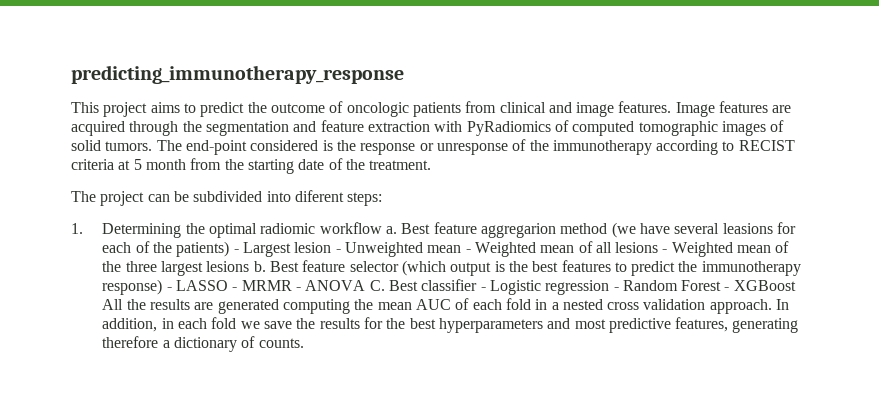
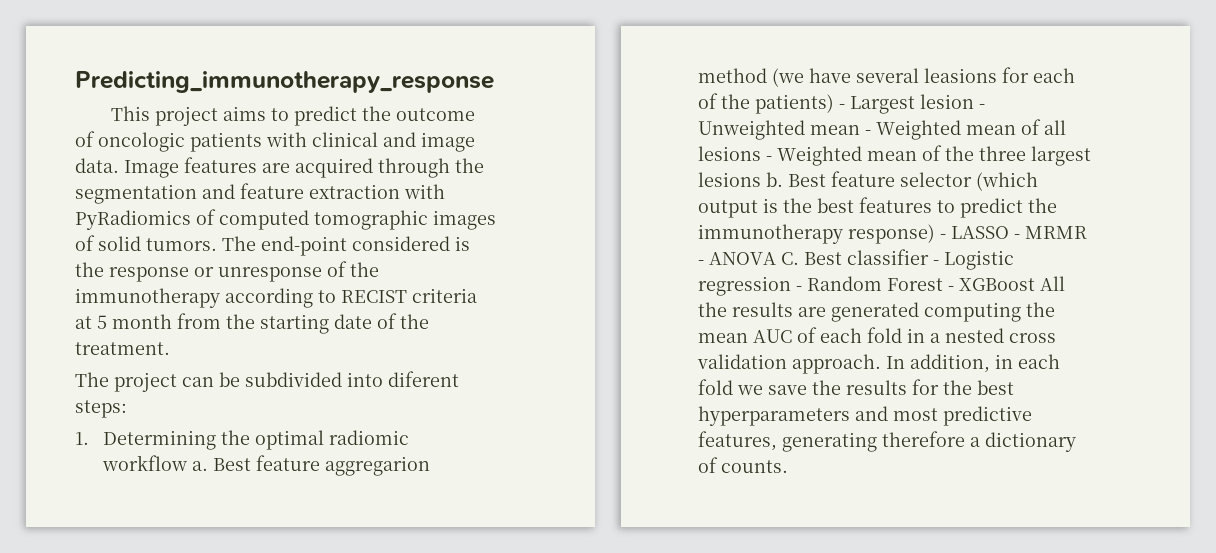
- predicting_immunotherapy_response
+ Predicting_immunotherapy_response
- This project aims to predict the outcome of oncologic patients from clinical and image features.
+ This project aims to predict the outcome of oncologic patients with clinical and image data.

